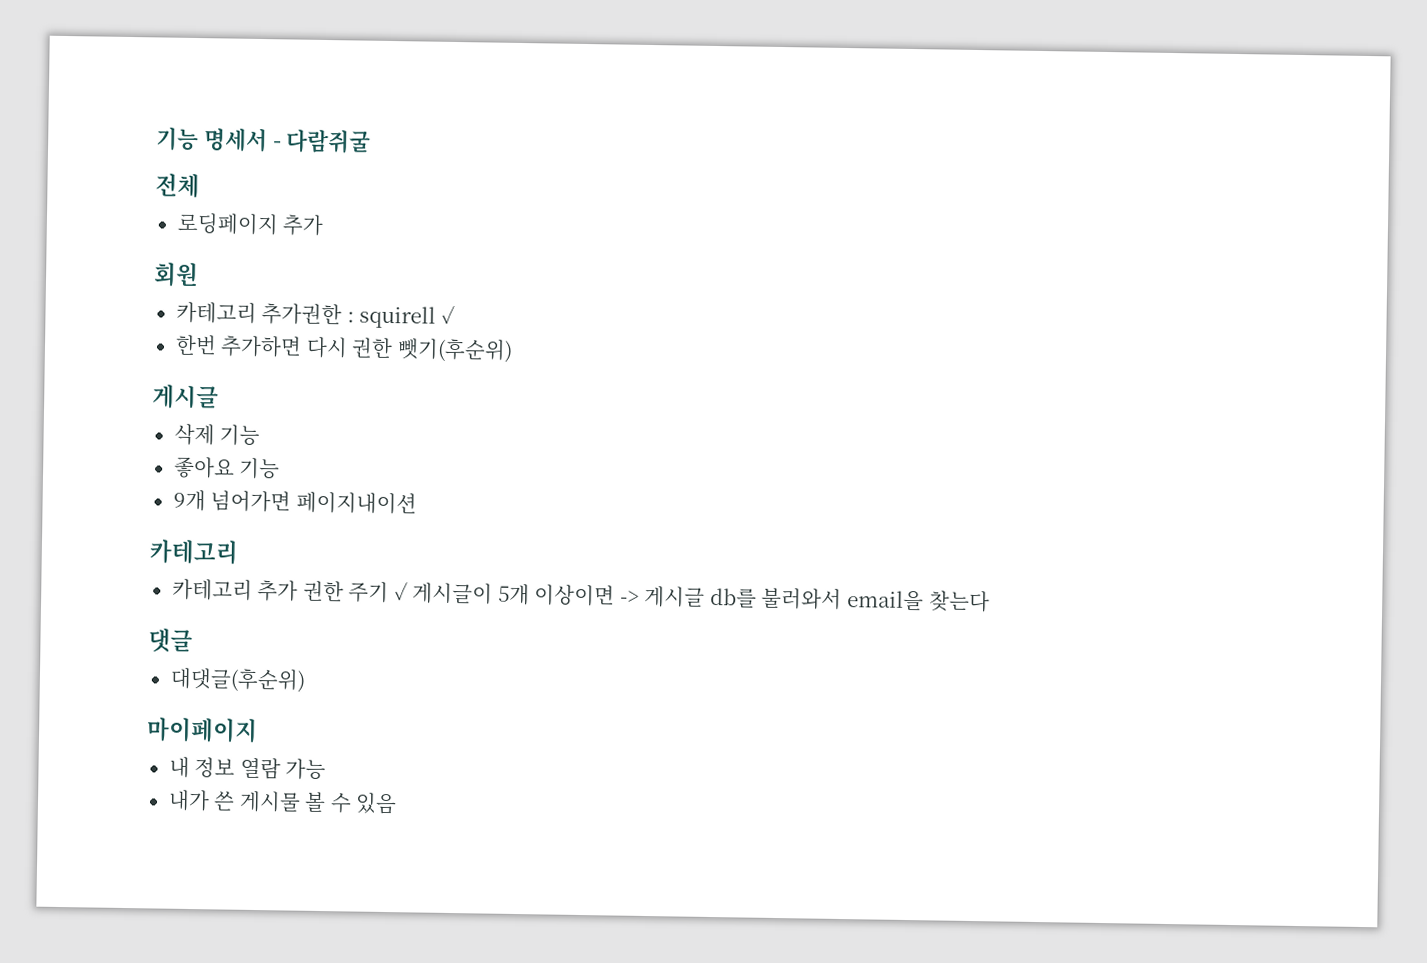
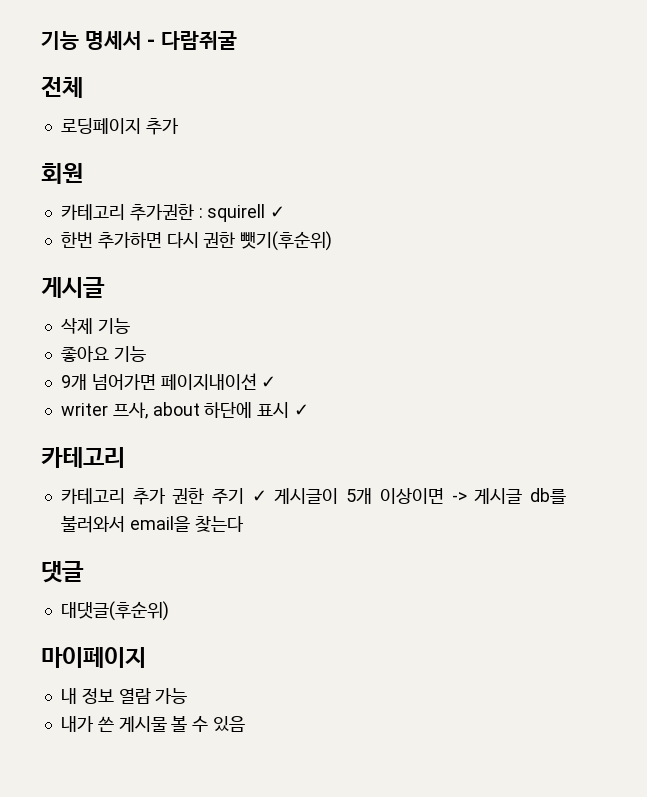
- 9개 넘어가면 페이지내이션
+ 9개 넘어가면 페이지내이션 ✓
+ writer 프사, about 하단에 표시 ✓

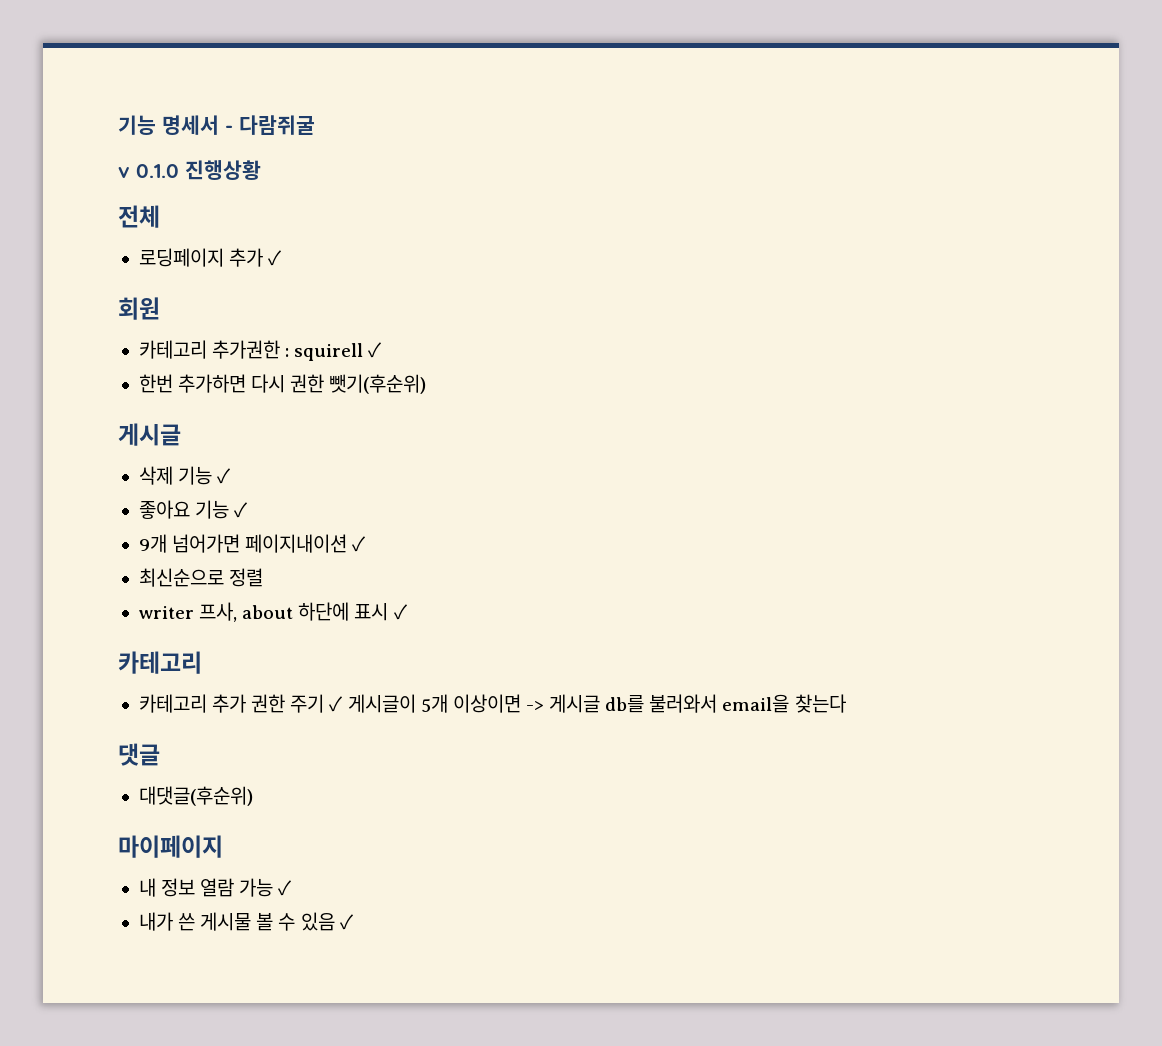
+ v 0.1.0 진행상황
- 로딩페이지 추가
+ 로딩페이지 추가 ✓
- 삭제 기능
+ 삭제 기능 ✓
- 좋아요 기능
+ 좋아요 기능 ✓
+ 최신순으로 정렬
- 내 정보 열람 가능
+ 내 정보 열람 가능 ✓
- 내가 쓴 게시물 볼 수 있음
+ 내가 쓴 게시물 볼 수 있음 ✓

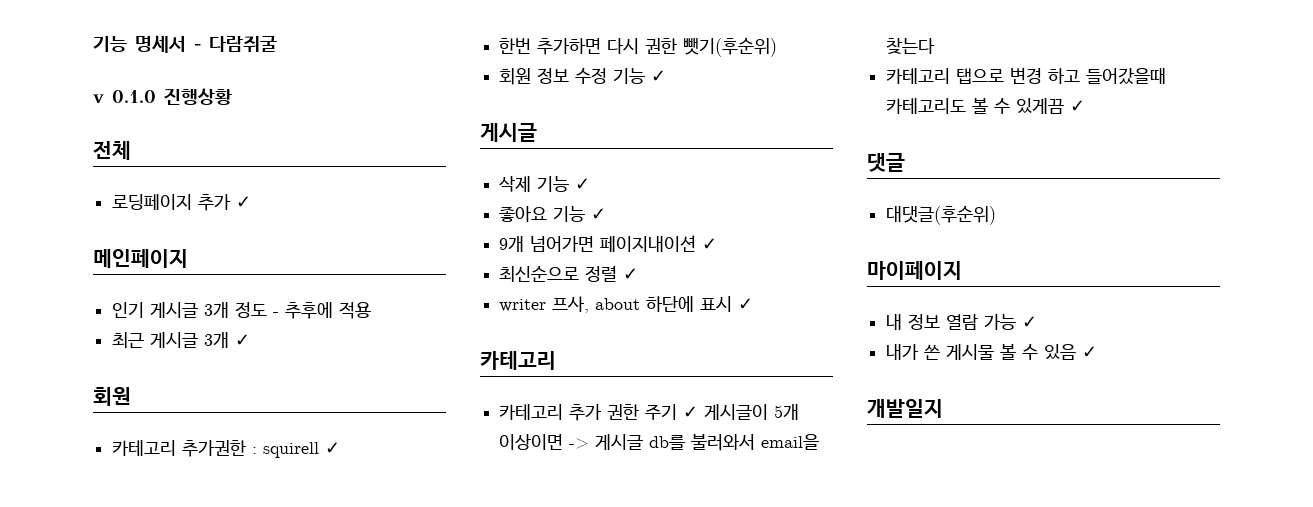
+ 메인페이지
+ 인기 게시글 3개 정도 - 추후에 적용
+ 최근 게시글 3개 ✓
+ 회원 정보 수정 기능 ✓
- 최신순으로 정렬
+ 최신순으로 정렬 ✓
+ 카테고리 탭으로 변경 하고 들어갔을때 카테고리도 볼 수 있게끔 ✓
+ 개발일지

